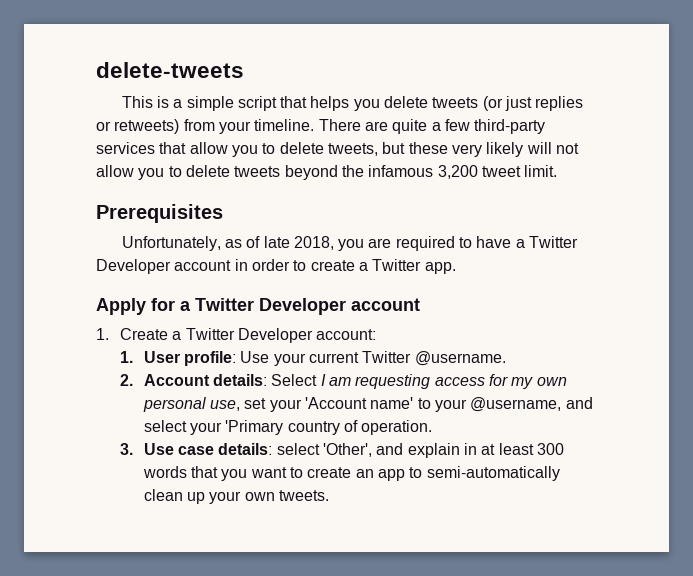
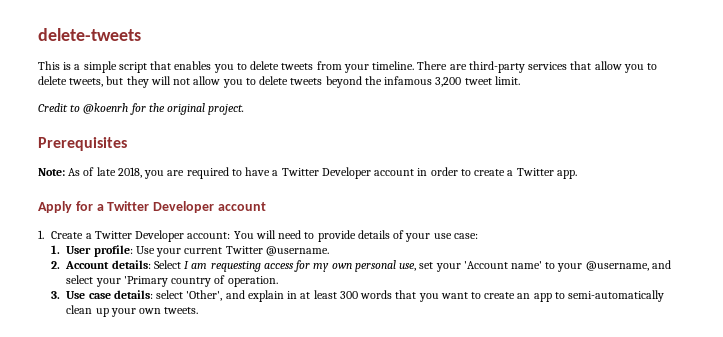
- This is a simple script that helps you delete tweets (or just replies or retweets) from your timeline.
+ This is a simple script that enables you to delete tweets from your timeline.
- There are quite a few third-party services that allow you to delete tweets, but these very likely will not allow you to delete tweets beyond the infamous 3,200 tweet limit.
+ There are third-party services that allow you to delete tweets, but they will not allow you to delete tweets beyond the infamous 3,200 tweet limit.
+ Credit to @koenrh for the original project.
- Unfortunately, as of late 2018, you are required to have a Twitter Developer account in order to create a Twitter app.
+ Note: As of late 2018, you are required to have a Twitter Developer account in order to create a Twitter app.
- 1. Create a Twitter Developer account:
+ 1. Create a Twitter Developer account: You will need to provide details of your use case:

